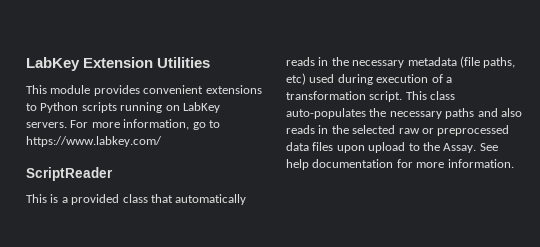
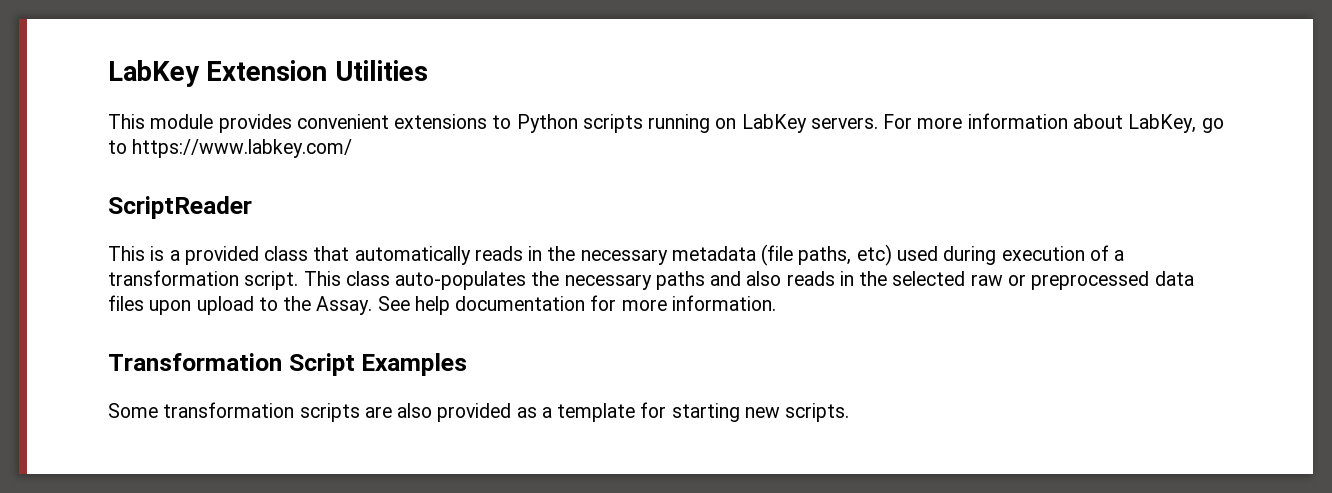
- For more information, go to https://www.labkey.com/
+ For more information about LabKey, go to https://www.labkey.com/
+ Transformation Script Examples
+ Some transformation scripts are also provided as a template for starting new scripts.

